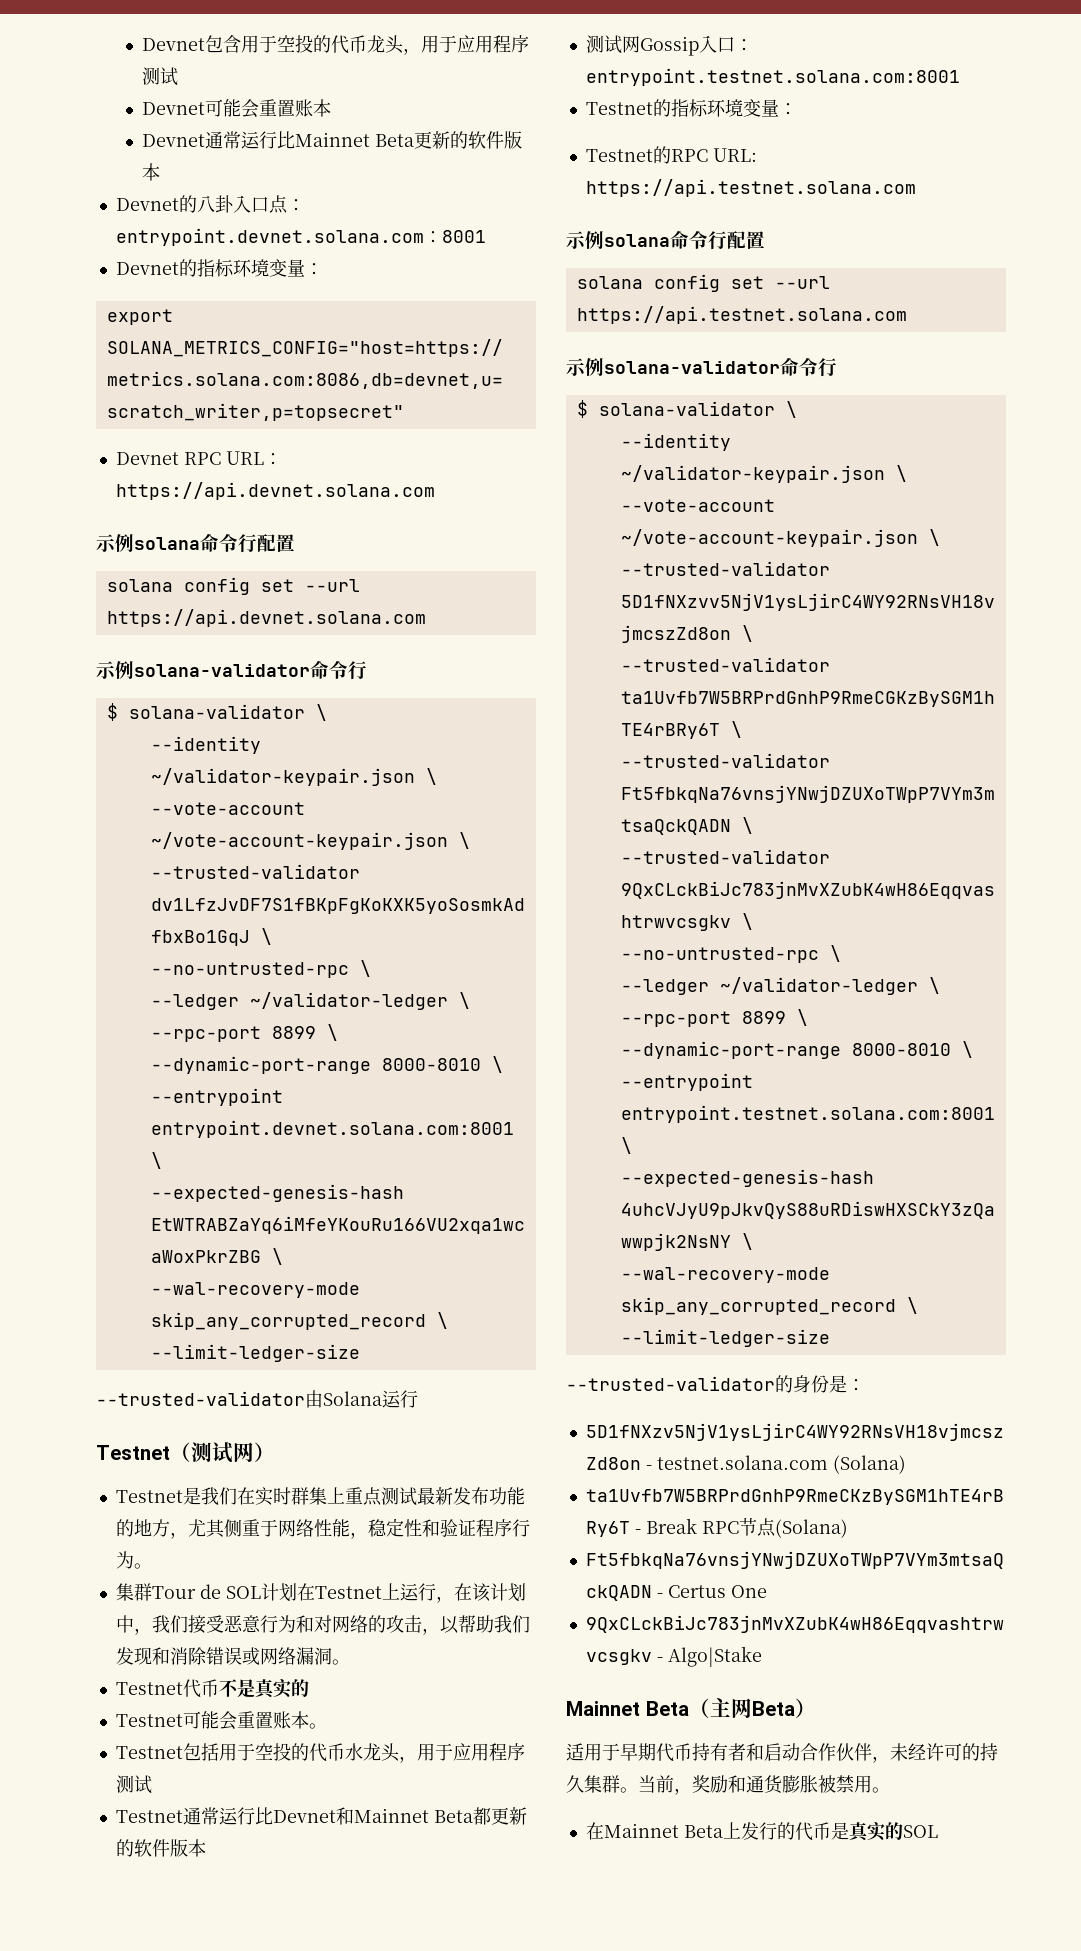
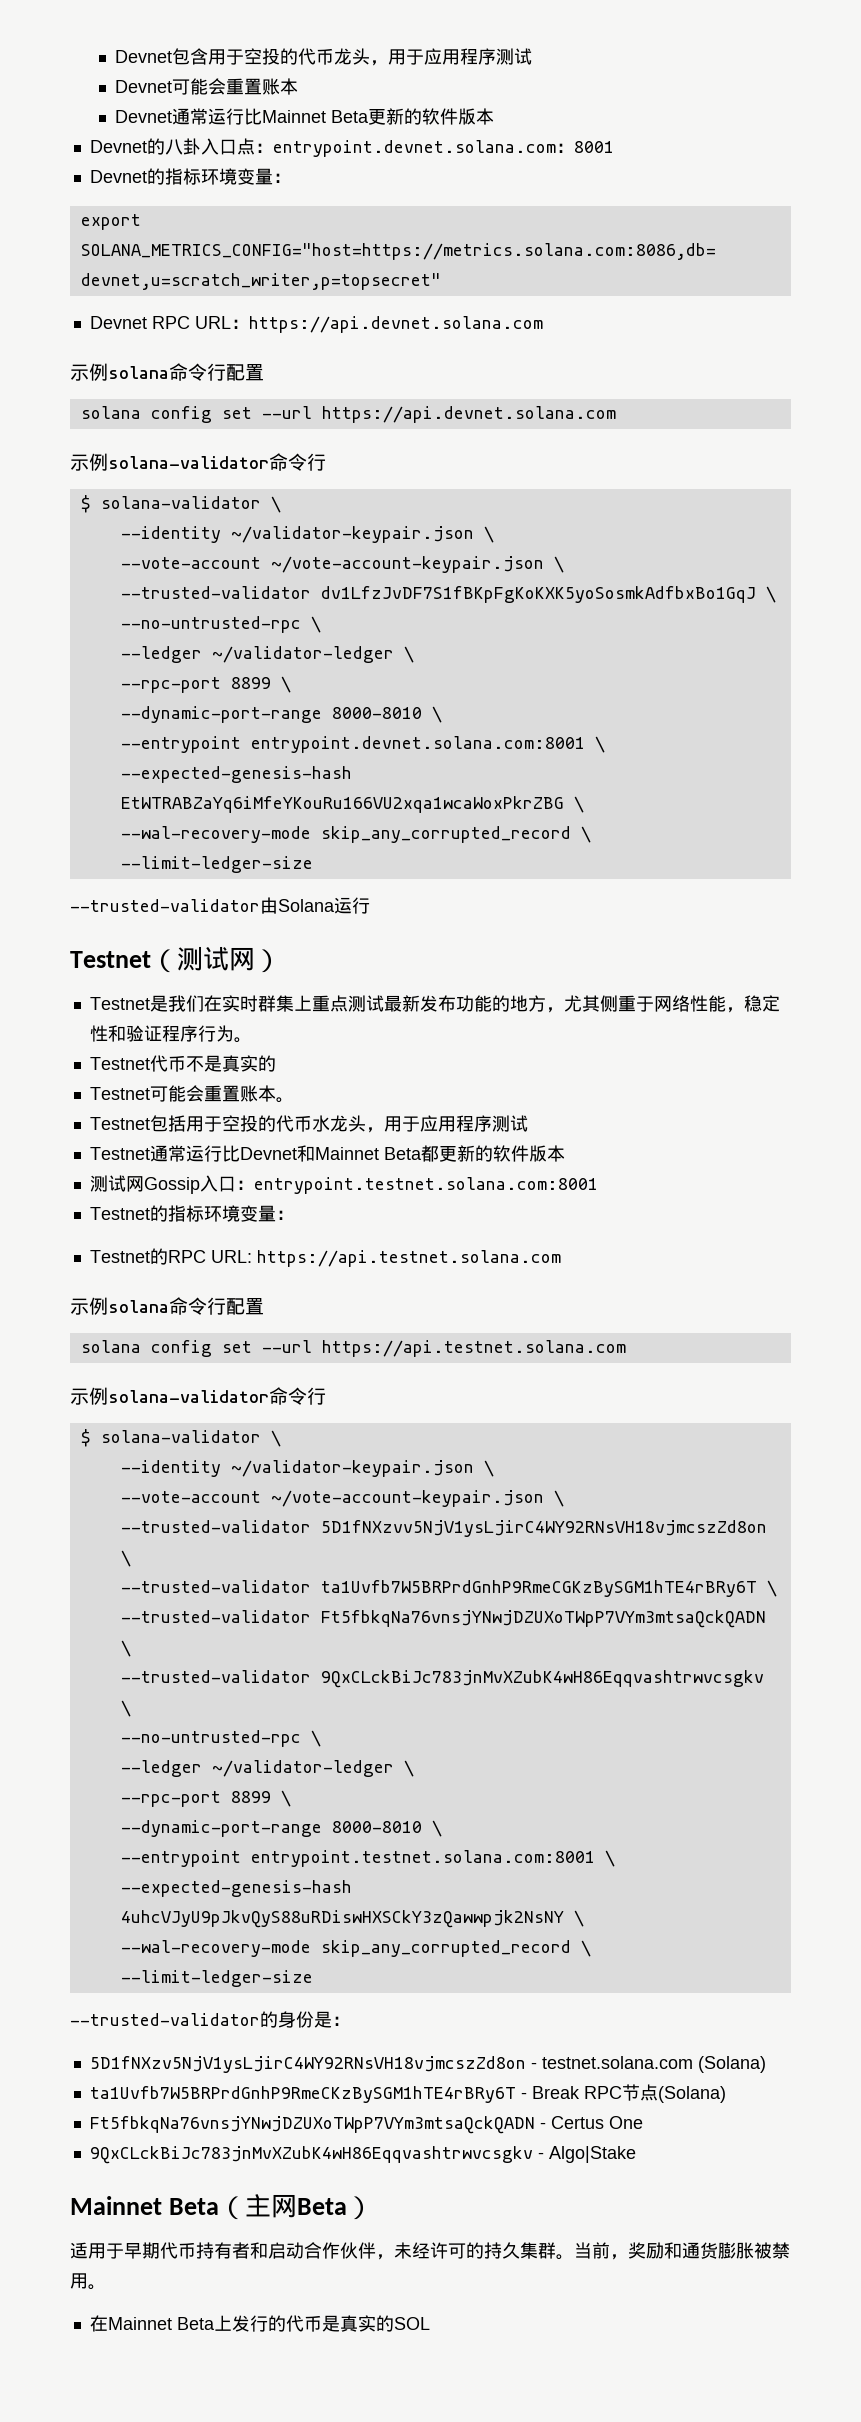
- 集群Tour de SOL计划在Testnet上运行，在该计划中，我们接受恶意行为和对网络的攻击，以帮助我们发现和消除错误或网络漏洞。

